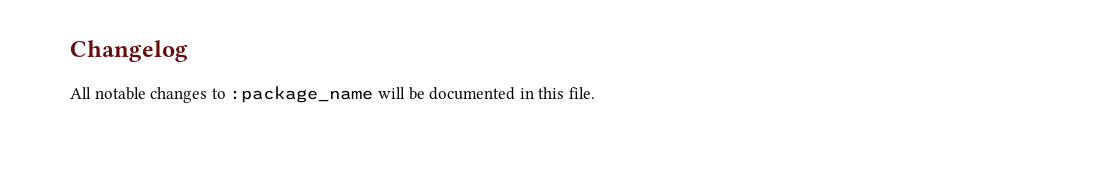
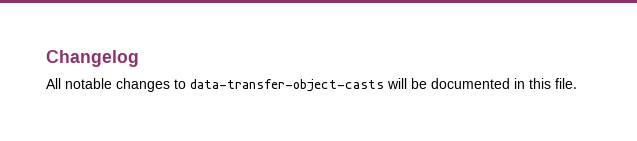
- All notable changes to :package_name will be documented in this file.
+ All notable changes to data-transfer-object-casts will be documented in this file.

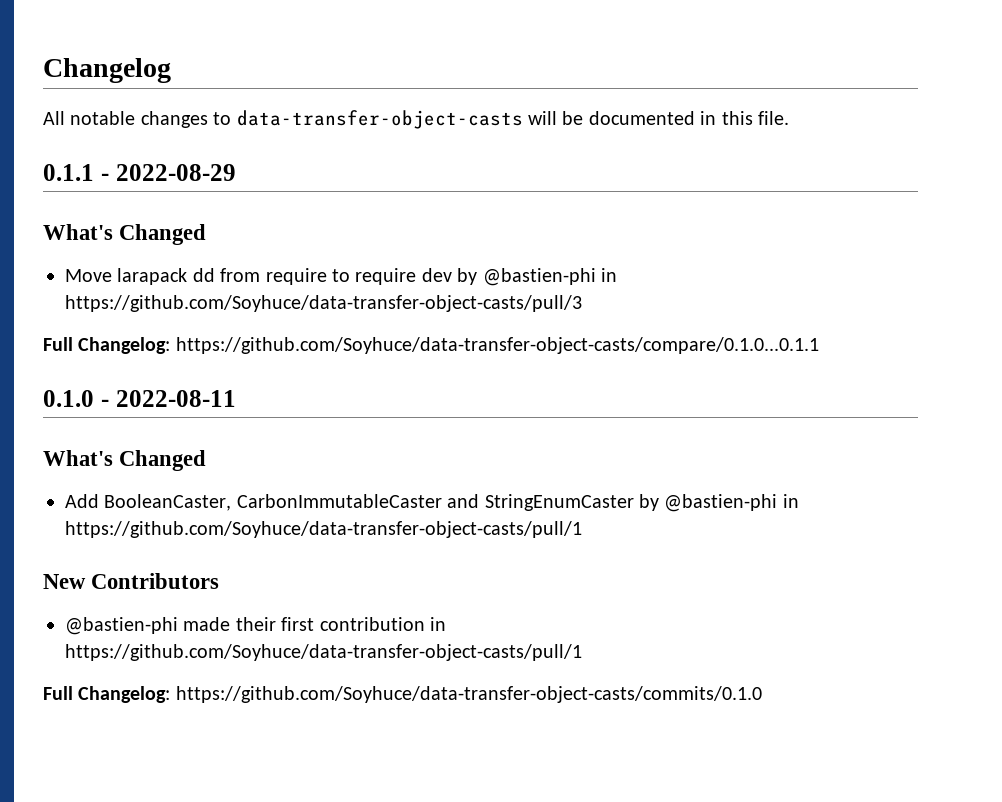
+ 0.1.1 - 2022-08-29
+ What's Changed
+ Move larapack dd from require to require dev by @bastien-phi in https://github.com/Soyhuce/data-transfer-object-casts/pull/3
+ Full Changelog: https://github.com/Soyhuce/data-transfer-object-casts/compare/0.1.0...0.1.1
+ 0.1.0 - 2022-08-11
+ What's Changed
+ Add BooleanCaster, CarbonImmutableCaster and StringEnumCaster by @bastien-phi in https://github.com/Soyhuce/data-transfer-object-casts/pull/1
+ New Contributors
+ @bastien-phi made their first contribution in https://github.com/Soyhuce/data-transfer-object-casts/pull/1
+ Full Changelog: https://github.com/Soyhuce/data-transfer-object-casts/commits/0.1.0

